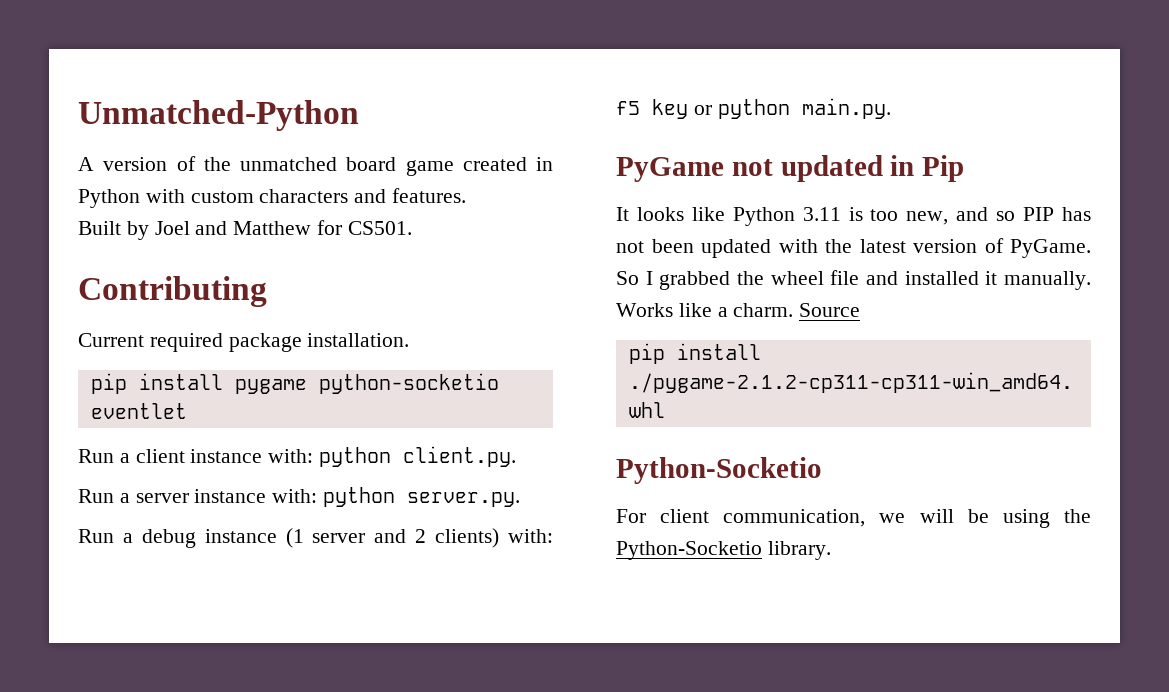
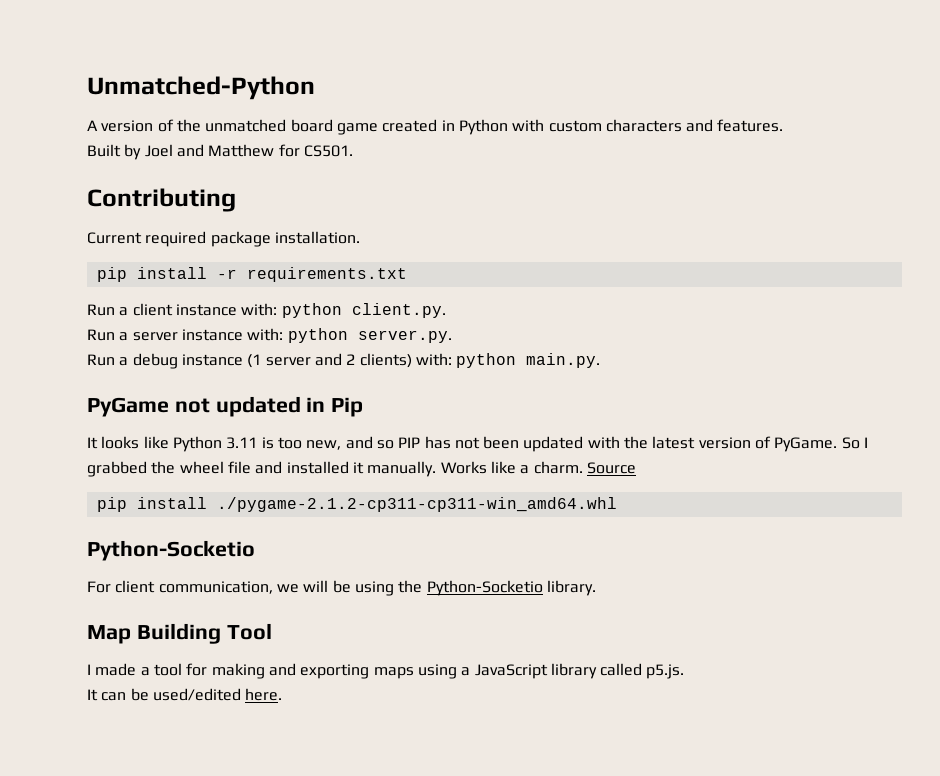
- pip install pygame python-socketio eventlet
+ pip install -r requirements.txt
- Run a debug instance (1 server and 2 clients) with: f5 key or python main.py.
+ Run a debug instance (1 server and 2 clients) with: python main.py.
+ Map Building Tool
+ I made a tool for making and exporting maps using a JavaScript library called p5.js.
+ It can be used/edited here.

